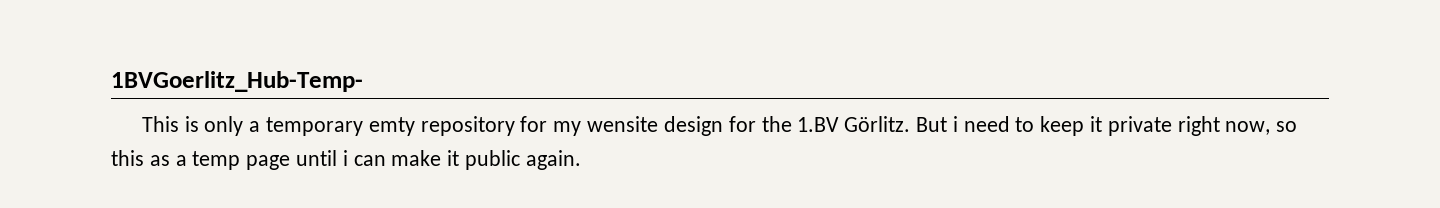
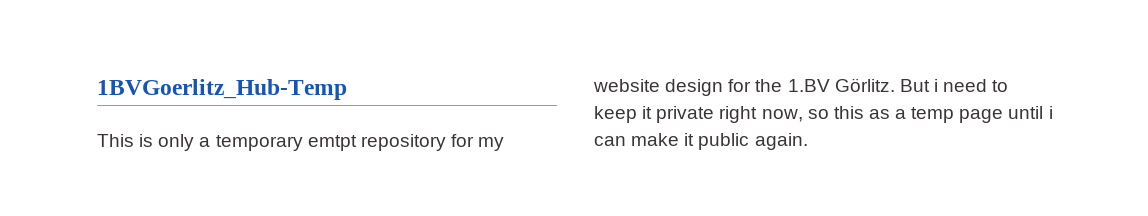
- 1BVGoerlitz_Hub-Temp-
+ 1BVGoerlitz_Hub-Temp
- This is only a temporary emty repository for my wensite design for the 1.BV Görlitz.
+ This is only a temporary emtpt repository for my website design for the 1.BV Görlitz.

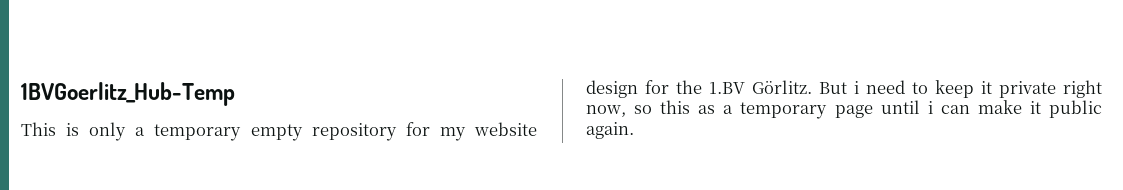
- This is only a temporary emtpt repository for my website design for the 1.BV Görlitz.
+ This is only a temporary empty repository for my website design for the 1.BV Görlitz.
- But i need to keep it private right now, so this as a temp page until i can make it public again.
+ But i need to keep it private right now, so this as a temporary page until i can make it public again.

